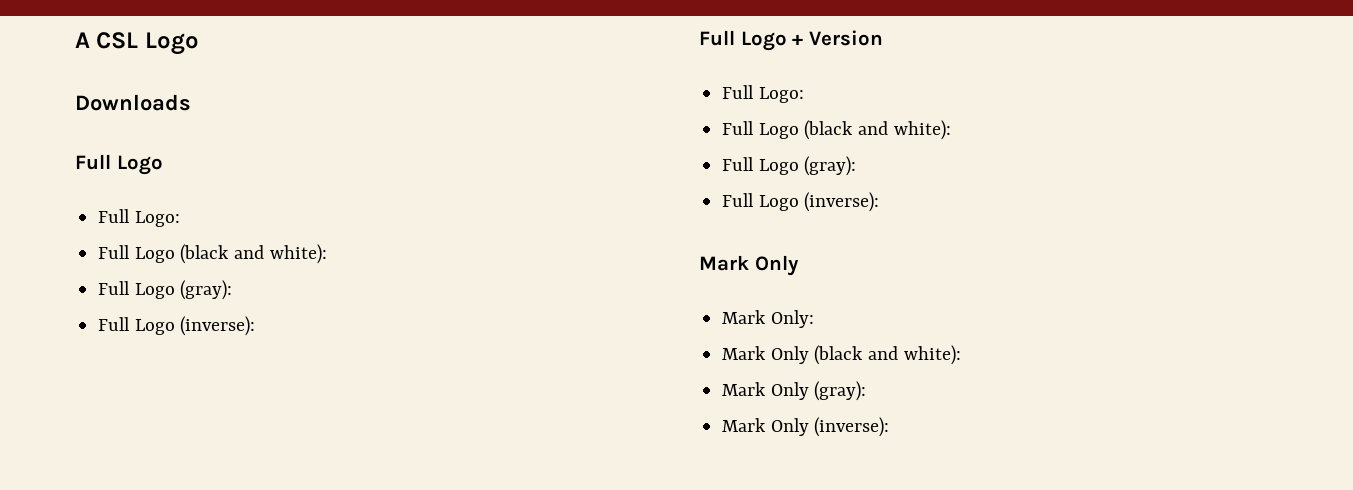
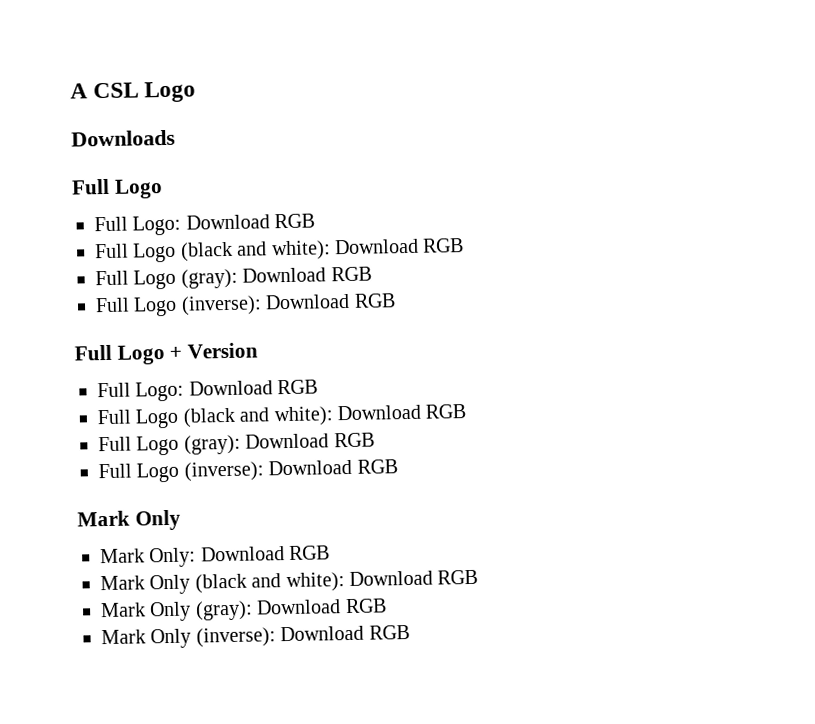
  Downloads
  Full Logo
- Full Logo:
- Full Logo (black and white):
- Full Logo (gray):
- Full Logo (inverse):
+ Full Logo: Download RGB
+ Full Logo (black and white): Download RGB
+ Full Logo (gray): Download RGB
+ Full Logo (inverse): Download RGB
  Full Logo + Version
- Full Logo:
- Full Logo (black and white):
- Full Logo (gray):
- Full Logo (inverse):
+ Full Logo: Download RGB
+ Full Logo (black and white): Download RGB
+ Full Logo (gray): Download RGB
+ Full Logo (inverse): Download RGB
- Mark Only:
+ Mark Only: Download RGB
- Mark Only (black and white):
+ Mark Only (black and white): Download RGB
- Mark Only (gray):
+ Mark Only (gray): Download RGB
- Mark Only (inverse):
+ Mark Only (inverse): Download RGB

